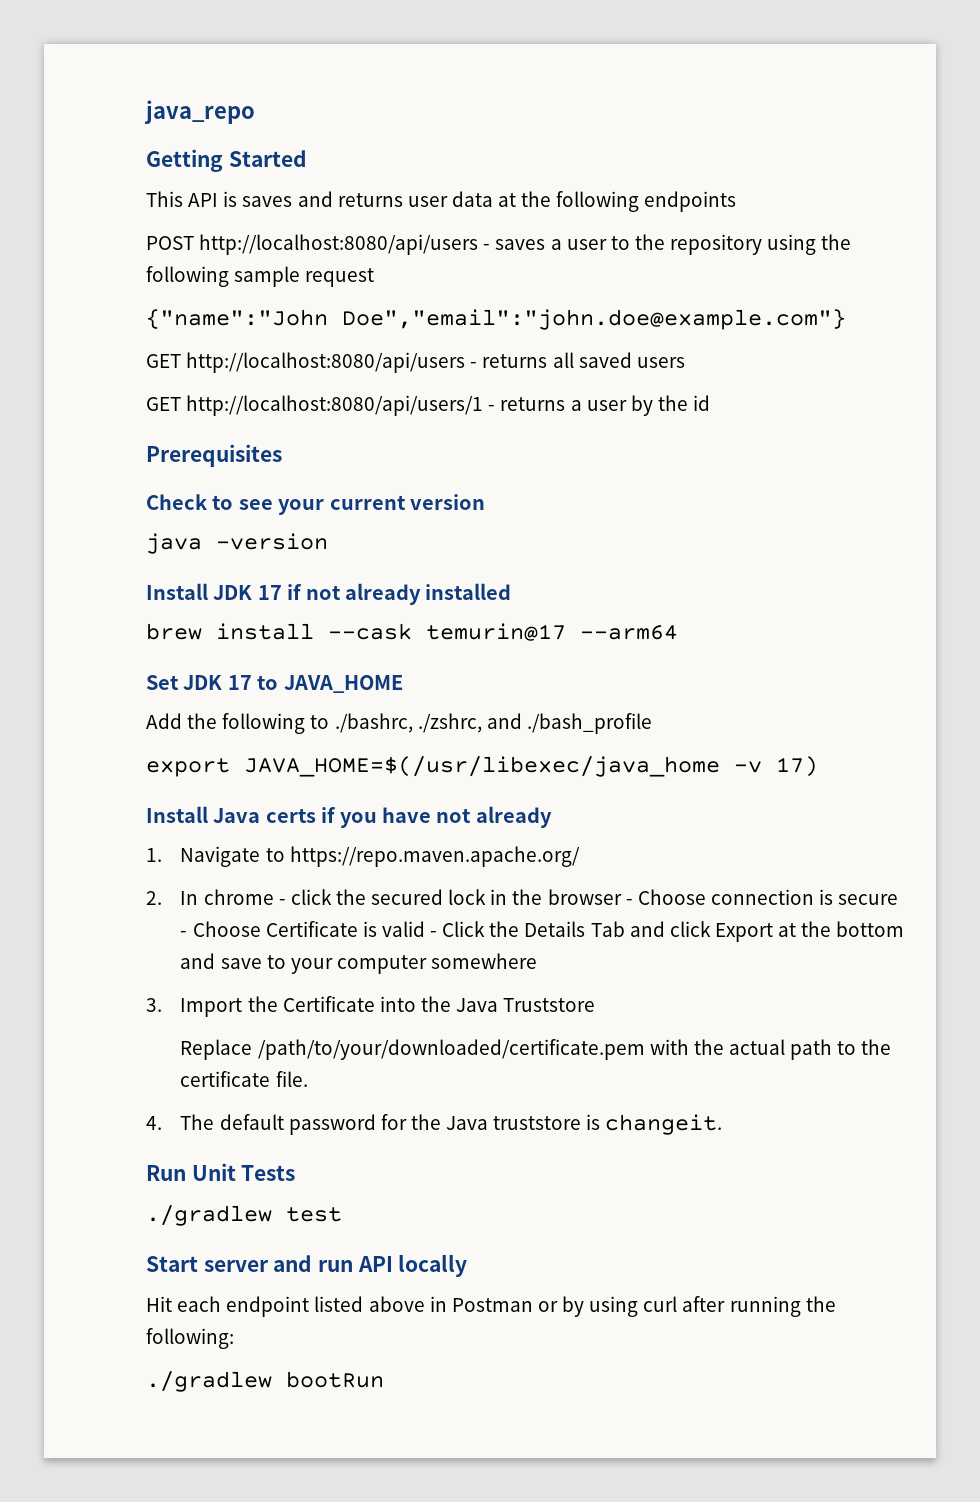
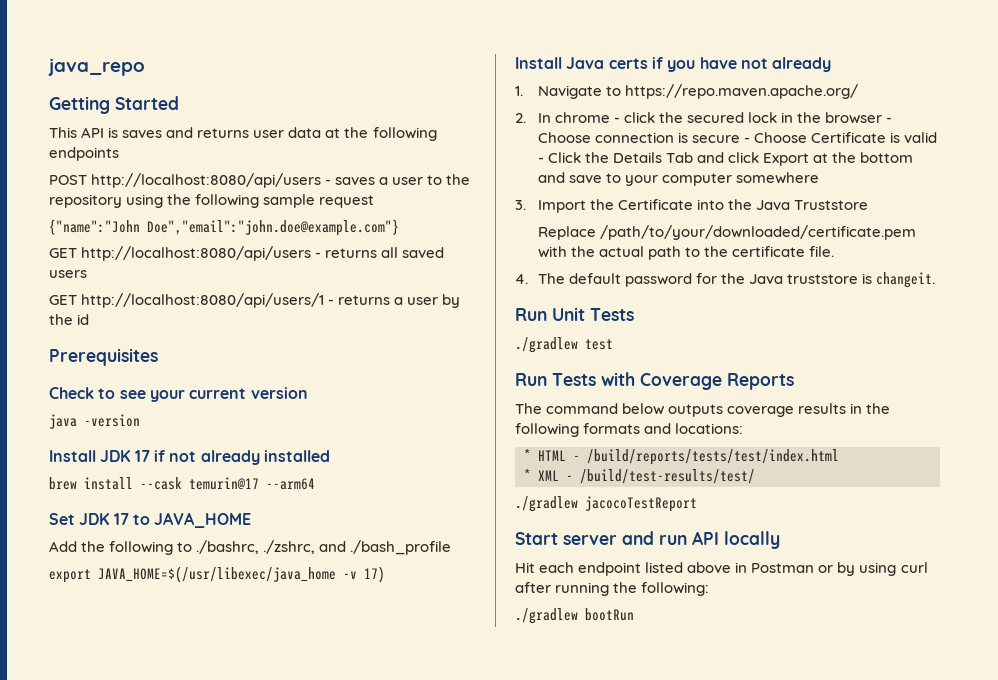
+ Run Tests with Coverage Reports
+ The command below outputs coverage results in the following formats and locations:
+ * HTML - /build/reports/tests/test/index.html
+ * XML - /build/test-results/test/
+ ./gradlew jacocoTestReport

